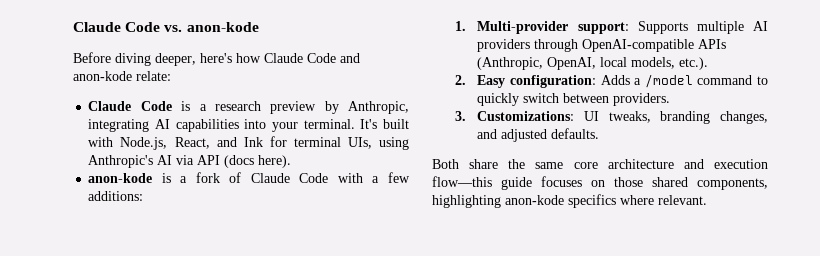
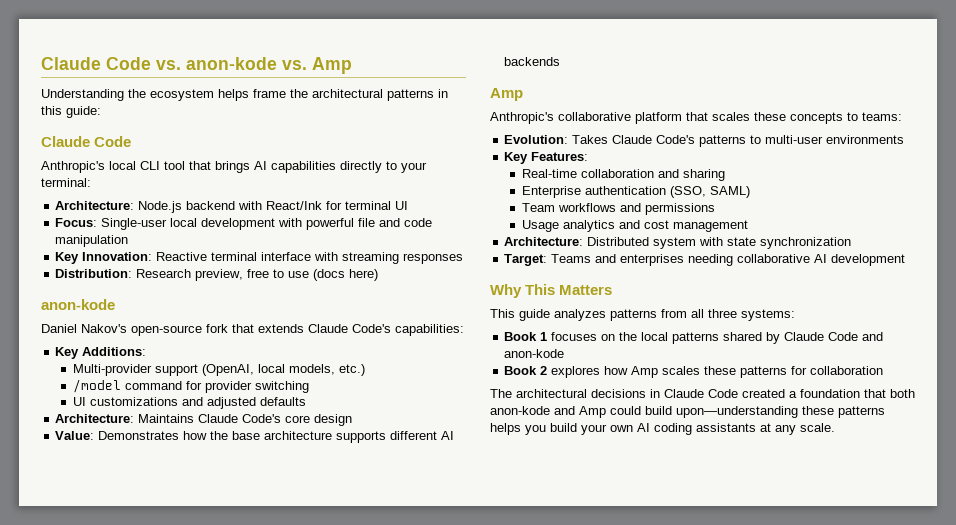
- Claude Code vs. anon-kode
- Before diving deeper, here's how Claude Code and anon-kode relate:
- Claude Code is a research preview by Anthropic, integrating AI capabilities into your terminal. It's built with Node.js, React, and Ink for terminal UIs, using Anthropic's AI via API (docs here).
- anon-kode is a fork of Claude Code with a few additions:
- 1. Multi-provider support: Supports multiple AI providers through OpenAI-compatible APIs (Anthropic, OpenAI, local models, etc.).
- 2. Easy configuration: Adds a /model command to quickly switch between providers.
- 3. Customizations: UI tweaks, branding changes, and adjusted defaults.
- Both share the same core architecture and execution flow—this guide focuses on those shared components, highlighting anon-kode specifics where relevant.
+ Claude Code vs. anon-kode vs. Amp
+ Understanding the ecosystem helps frame the architectural patterns in this guide:
+ Claude Code
+ Anthropic's local CLI tool that brings AI capabilities directly to your terminal:
+ Architecture: Node.js backend with React/Ink for terminal UI
+ Focus: Single-user local development with powerful file and code manipulation
+ Key Innovation: Reactive terminal interface with streaming responses
+ Distribution: Research preview, free to use (docs here)
+ anon-kode
+ Daniel Nakov's open-source fork that extends Claude Code's capabilities:
+ Key Additions:
+ Multi-provider support (OpenAI, local models, etc.)
+ /model command for provider switching
+ UI customizations and adjusted defaults
+ Architecture: Maintains Claude Code's core design
+ Value: Demonstrates how the base architecture supports different AI backends
+ Amp
+ Anthropic's collaborative platform that scales these concepts to teams:
+ Evolution: Takes Claude Code's patterns to multi-user environments
+ Key Features:
+ Real-time collaboration and sharing
+ Enterprise authentication (SSO, SAML)
+ Team workflows and permissions
+ Usage analytics and cost management
+ Architecture: Distributed system with state synchronization
+ Target: Teams and enterprises needing collaborative AI development
+ Why This Matters
+ This guide analyzes patterns from all three systems:
+ Book 1 focuses on the local patterns shared by Claude Code and anon-kode
+ Book 2 explores how Amp scales these patterns for collaboration
+ The architectural decisions in Claude Code created a foundation that both anon-kode and Amp could build upon—understanding these patterns helps you build your own AI coding assistants at any scale.

